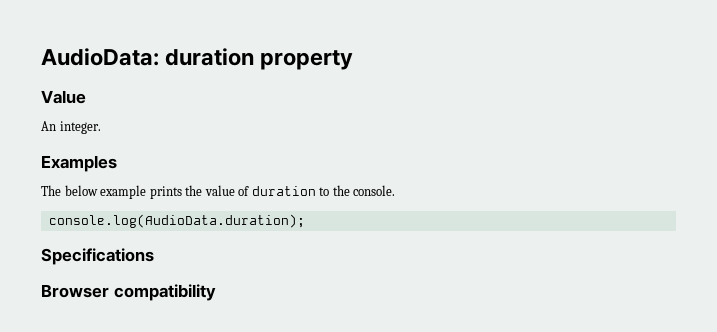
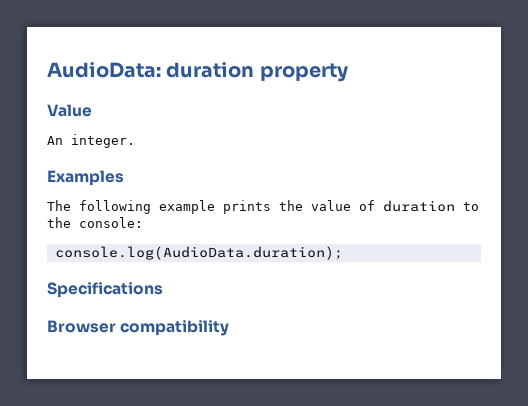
- The below example prints the value of duration to the console.
+ The following example prints the value of duration to the console:

